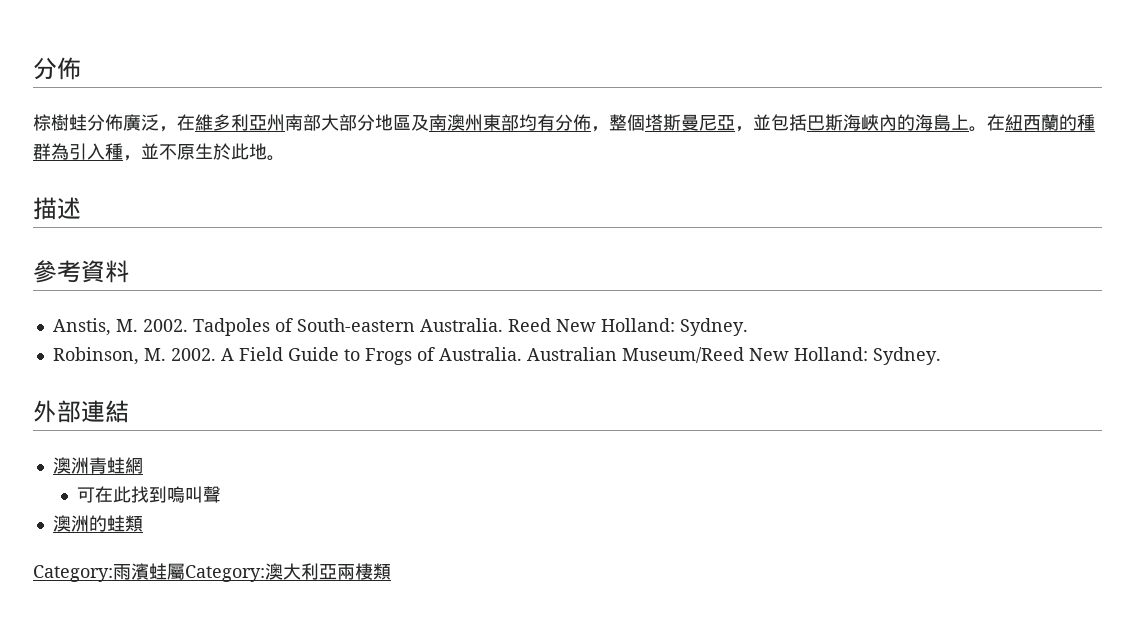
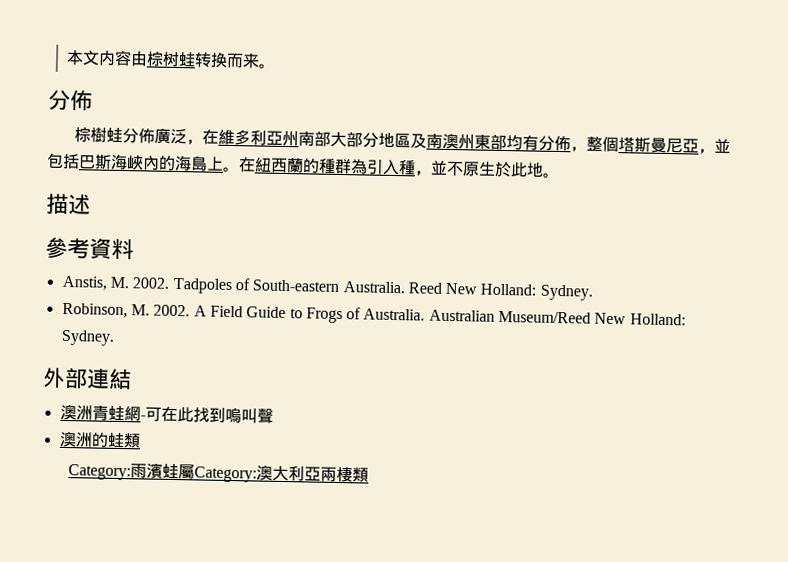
+ 本文内容由棕树蛙转换而来。
- 澳洲青蛙網
- 可在此找到嗚叫聲
+ 澳洲青蛙網-可在此找到嗚叫聲

